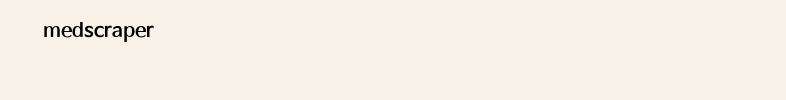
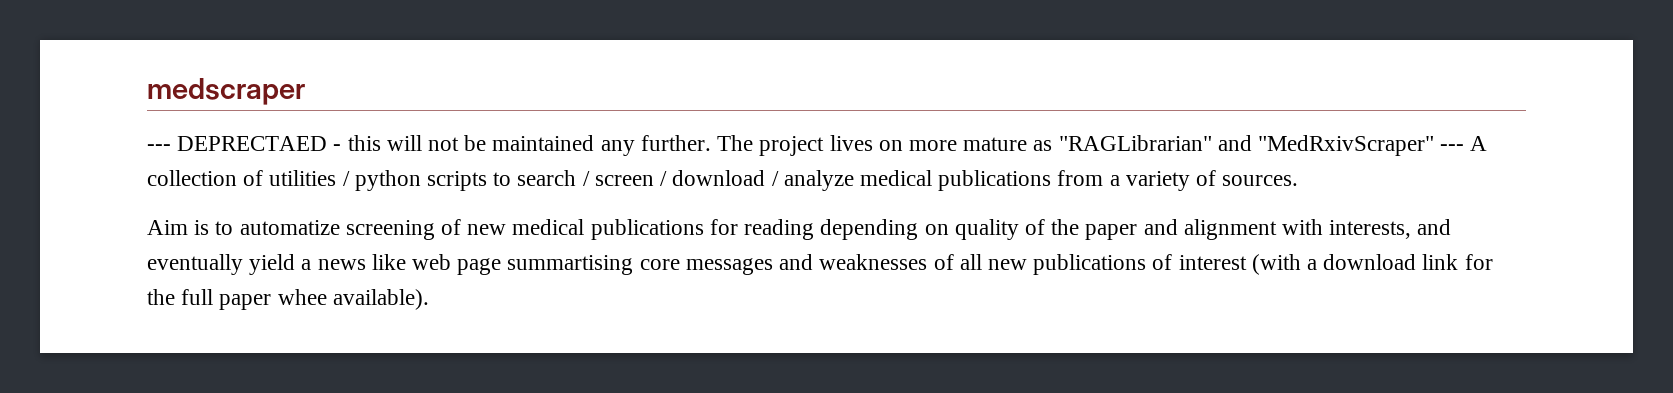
+ --- DEPRECTAED - this will not be maintained any further. The project lives on more mature as "RAGLibrarian" and "MedRxivScraper" --- A collection of utilities / python scripts to search / screen / download / analyze medical publications from a variety of sources.
+ Aim is to automatize screening of new medical publications for reading depending on quality of the paper and alignment with interests, and eventually yield a news like web page summartising core messages and weaknesses of all new publications of interest (with a download link for the full paper whee available).

